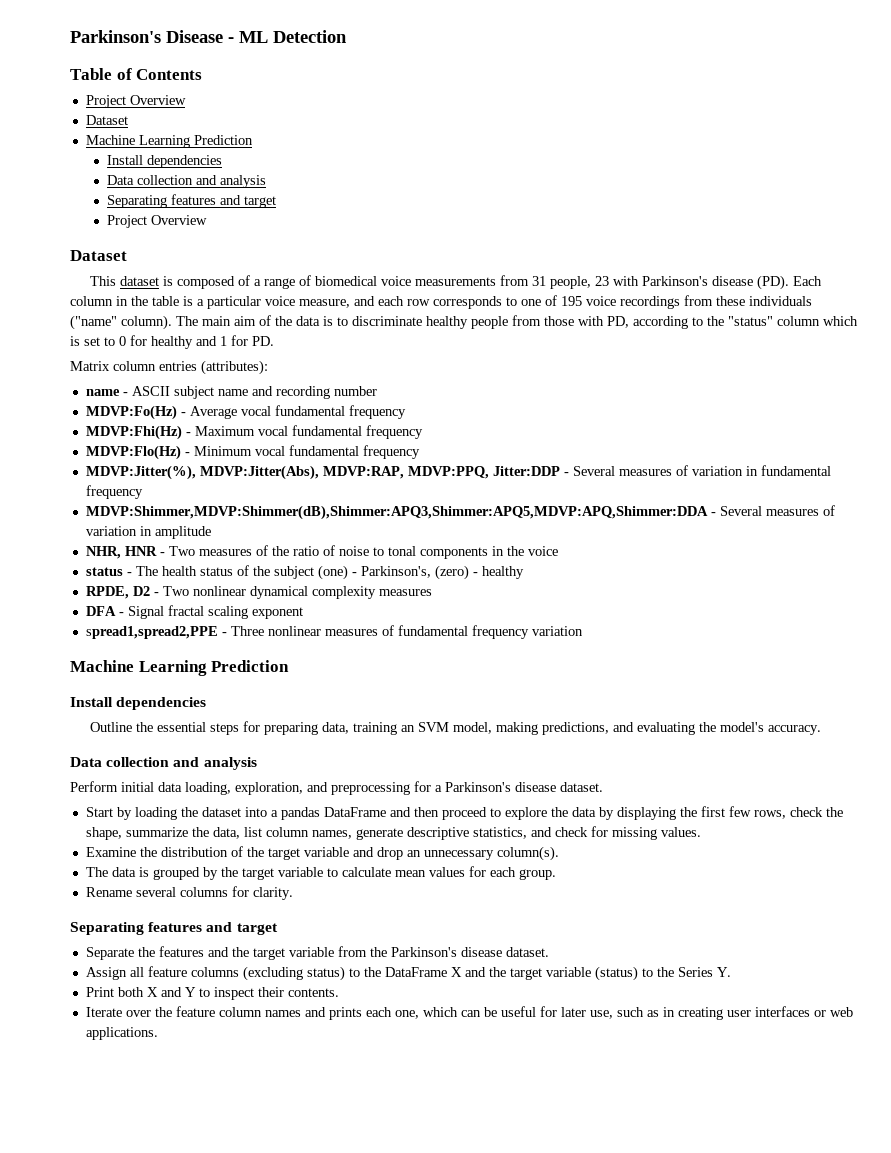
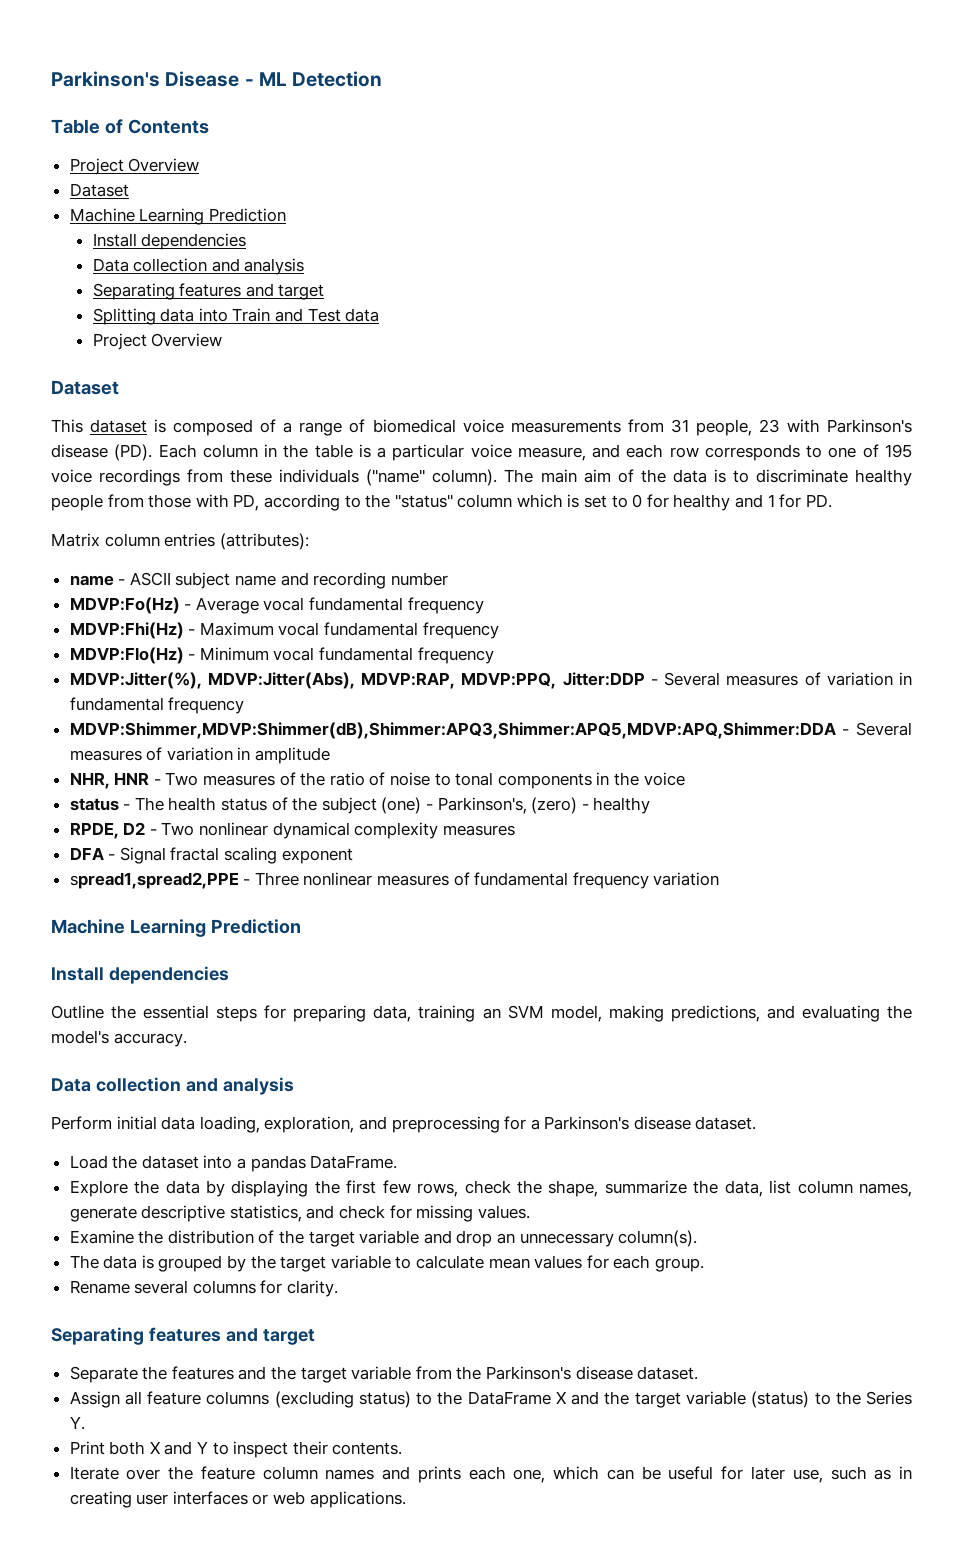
+ Splitting data into Train and Test data
- Start by loading the dataset into a pandas DataFrame and then proceed to explore the data by displaying the first few rows, check the shape, summarize the data, list column names, generate descriptive statistics, and check for missing values.
+ Load the dataset into a pandas DataFrame.
+ Explore the data by displaying the first few rows, check the shape, summarize the data, list column names, generate descriptive statistics, and check for missing values.

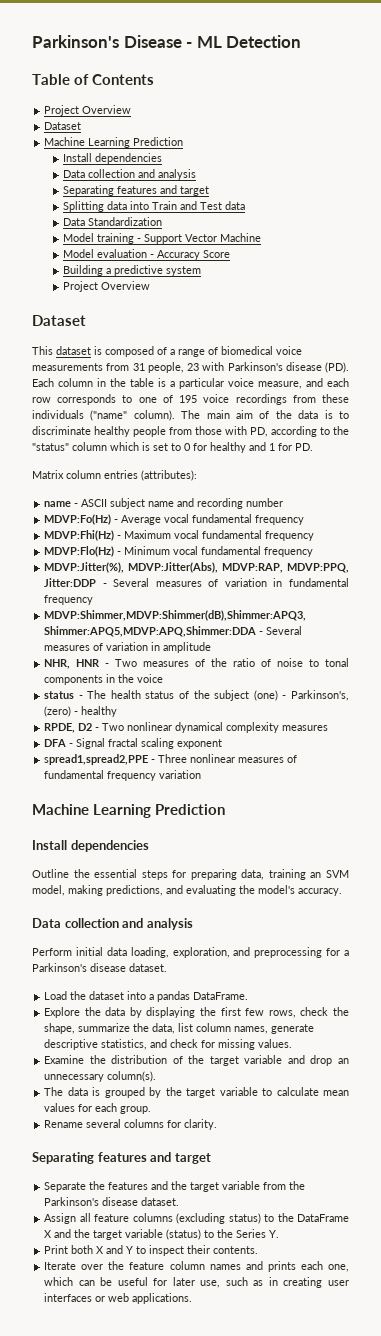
+ Data Standardization
+ Model training - Support Vector Machine
+ Model evaluation - Accuracy Score
+ Building a predictive system

